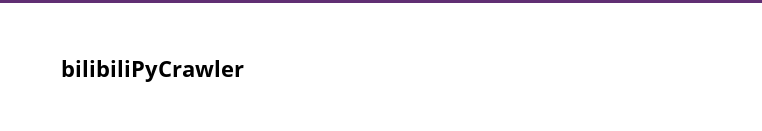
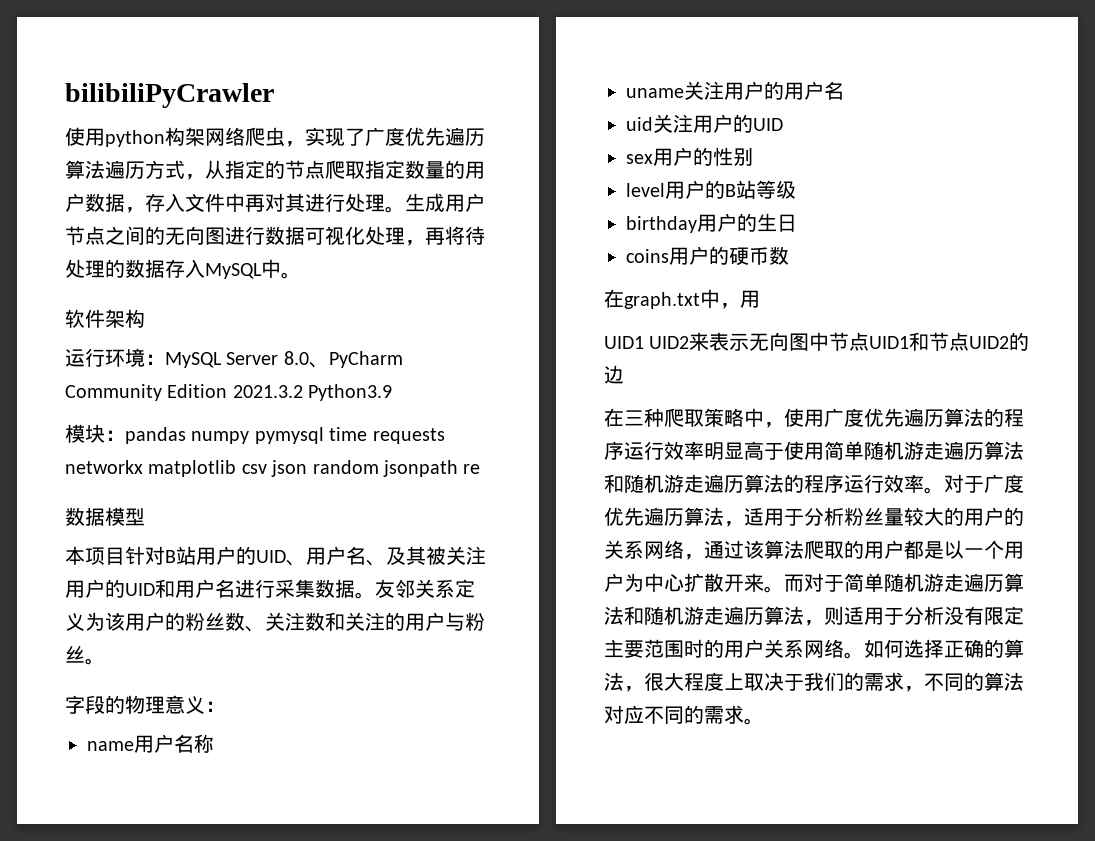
+ 使用python构架网络爬虫，实现了广度优先遍历算法遍历方式，从指定的节点爬取指定数量的用户数据，存入文件中再对其进行处理。生成用户节点之间的无向图进行数据可视化处理，再将待处理的数据存入MySQL中。
+ 软件架构
+ 运行环境：MySQL Server 8.0、PyCharm Community Edition 2021.3.2 Python3.9
+ 模块：pandas numpy pymysql time requests networkx matplotlib csv json random jsonpath re
+ 数据模型
+ 本项目针对B站用户的UID、用户名、及其被关注用户的UID和用户名进行采集数据。友邻关系定义为该用户的粉丝数、关注数和关注的用户与粉丝。
+ 字段的物理意义：
+ name用户名称
+ uname关注用户的用户名
+ uid关注用户的UID
+ sex用户的性别
+ level用户的B站等级
+ birthday用户的生日
+ coins用户的硬币数
+ 在graph.txt中，用
+ UID1 UID2来表示无向图中节点UID1和节点UID2的边
+ 在三种爬取策略中，使用广度优先遍历算法的程序运行效率明显高于使用简单随机游走遍历算法和随机游走遍历算法的程序运行效率。对于广度优先遍历算法，适用于分析粉丝量较大的用户的关系网络，通过该算法爬取的用户都是以一个用户为中心扩散开来。而对于简单随机游走遍历算法和随机游走遍历算法，则适用于分析没有限定主要范围时的用户关系网络。如何选择正确的算法，很大程度上取决于我们的需求，不同的算法对应不同的需求。

